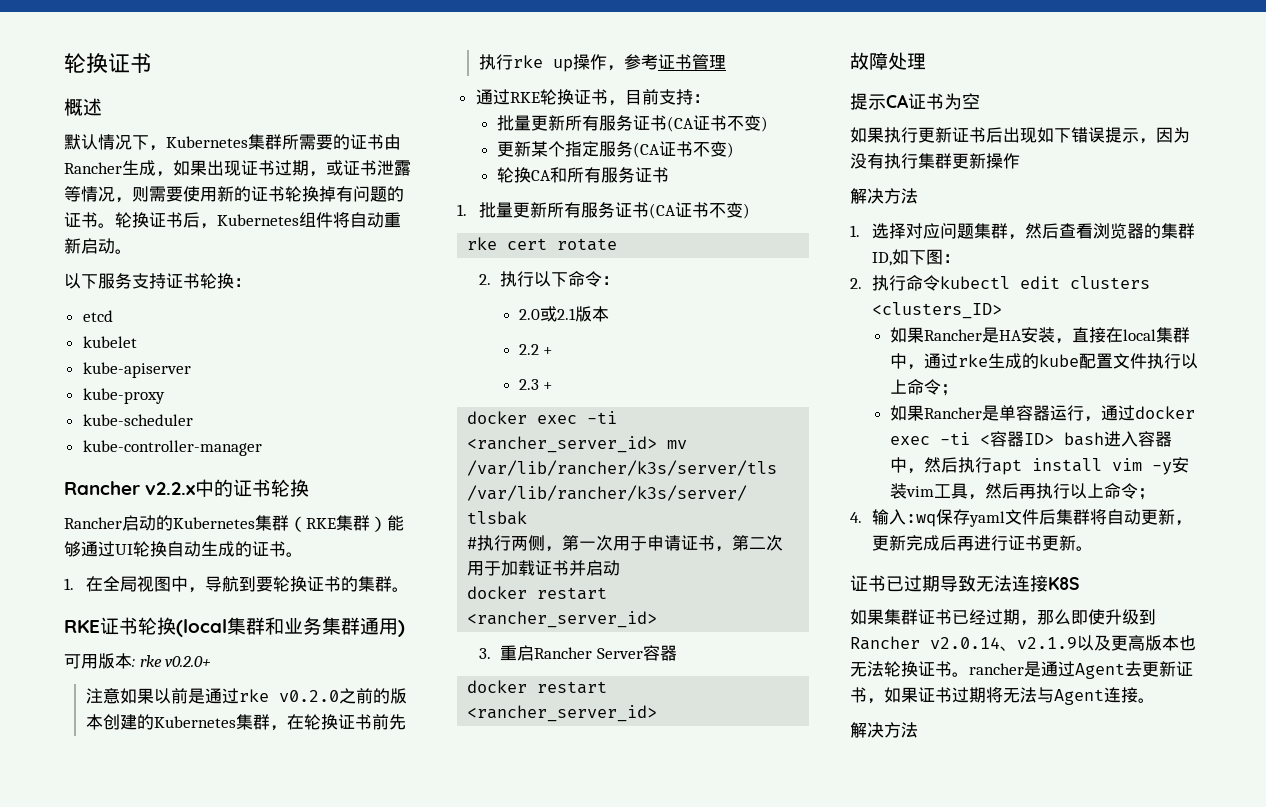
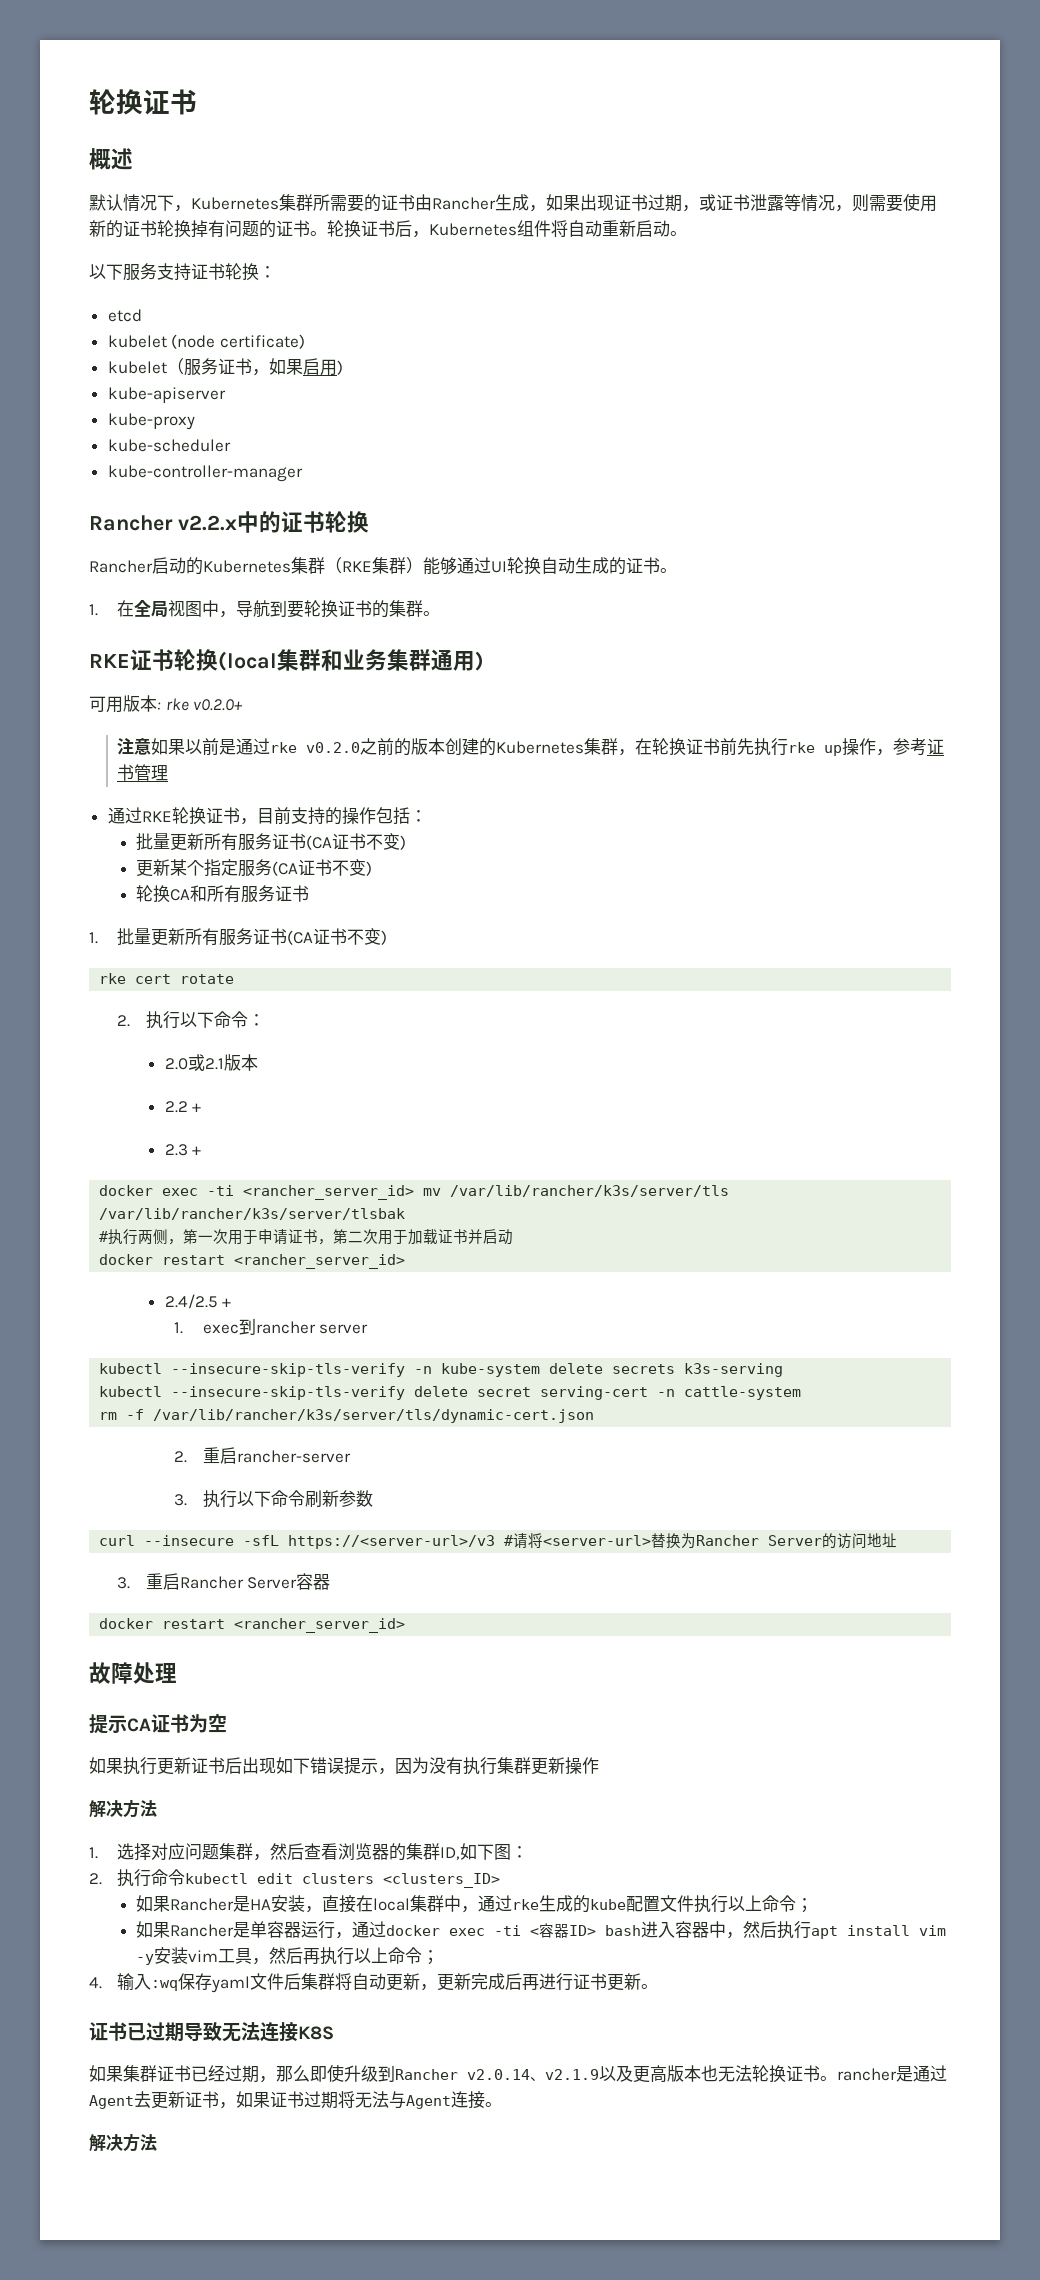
- kubelet
+ kubelet (node certificate)
+ kubelet（服务证书，如果启用)
- 通过RKE轮换证书，目前支持：
+ 通过RKE轮换证书，目前支持的操作包括：
+ 2.4/2.5 +
+ 1. exec到rancher server
+ kubectl --insecure-skip-tls-verify -n kube-system delete secrets k3s-serving
+ kubectl --insecure-skip-tls-verify delete secret serving-cert -n cattle-system
+ rm -f /var/lib/rancher/k3s/server/tls/dynamic-cert.json
+ 2.重启rancher-server
+ 3.执行以下命令刷新参数
+ curl --insecure -sfL https://<server-url>/v3 #请将<server-url>替换为Rancher Server的访问地址

